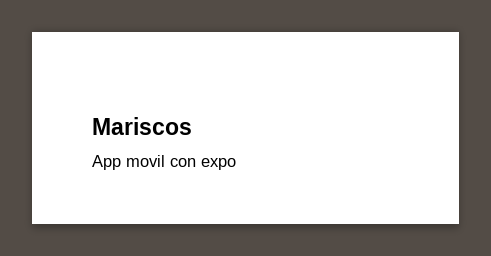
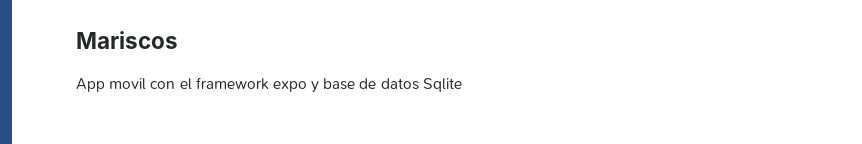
- App movil con expo
+ App movil con el framework expo y base de datos Sqlite

